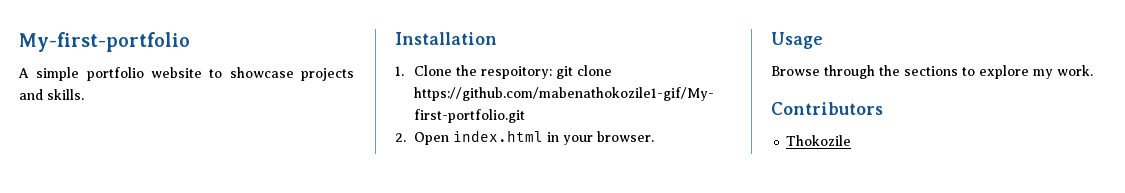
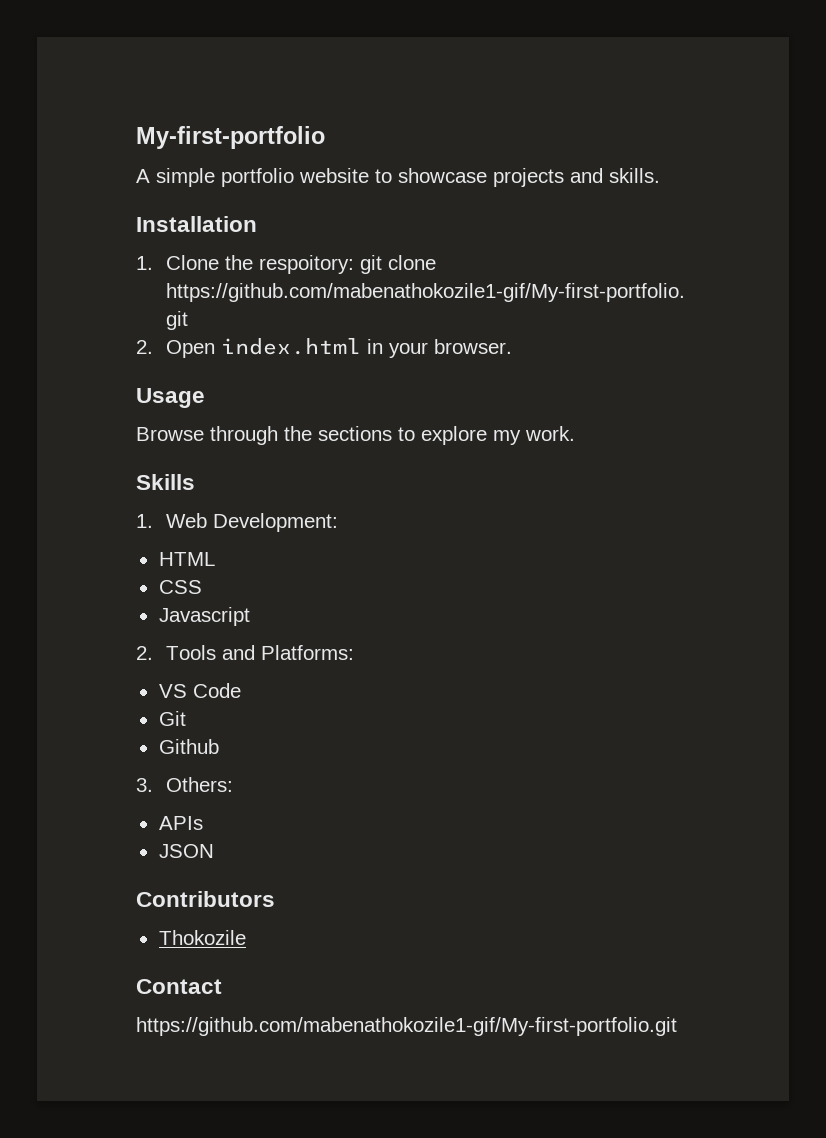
+ Skills
+ 1. Web Development:
+ HTML
+ CSS
+ Javascript
+ 2. Tools and Platforms:
+ VS Code
+ Git
+ Github
+ 3. Others:
+ APIs
+ JSON
+ Contact
+ https://github.com/mabenathokozile1-gif/My-first-portfolio.git

